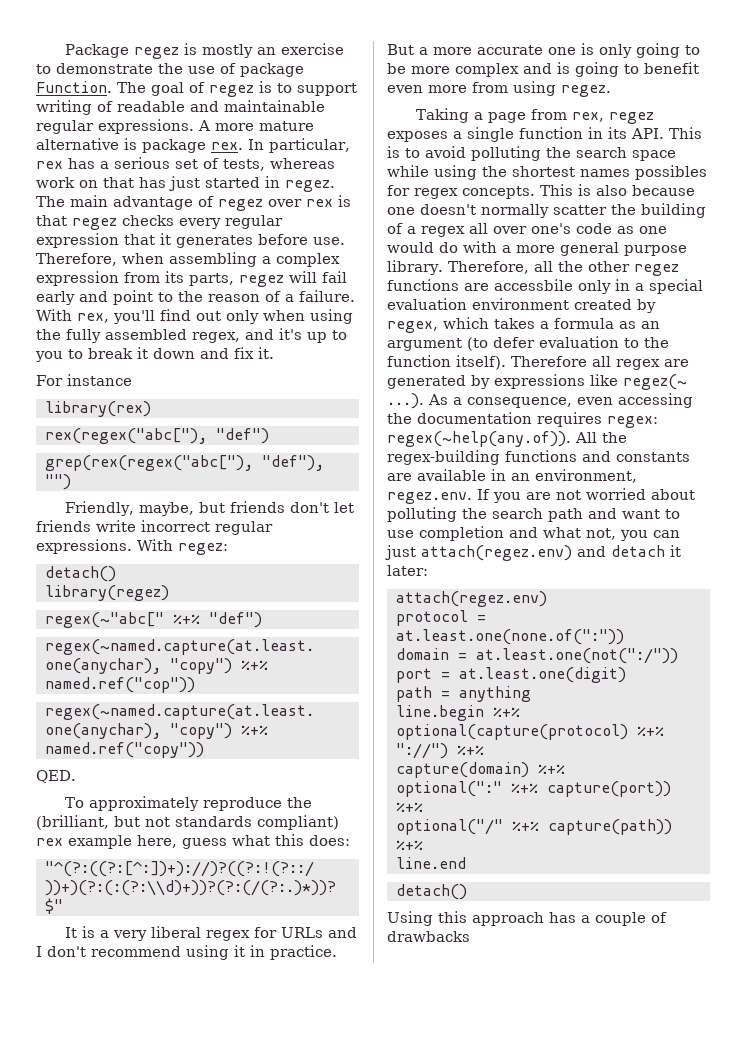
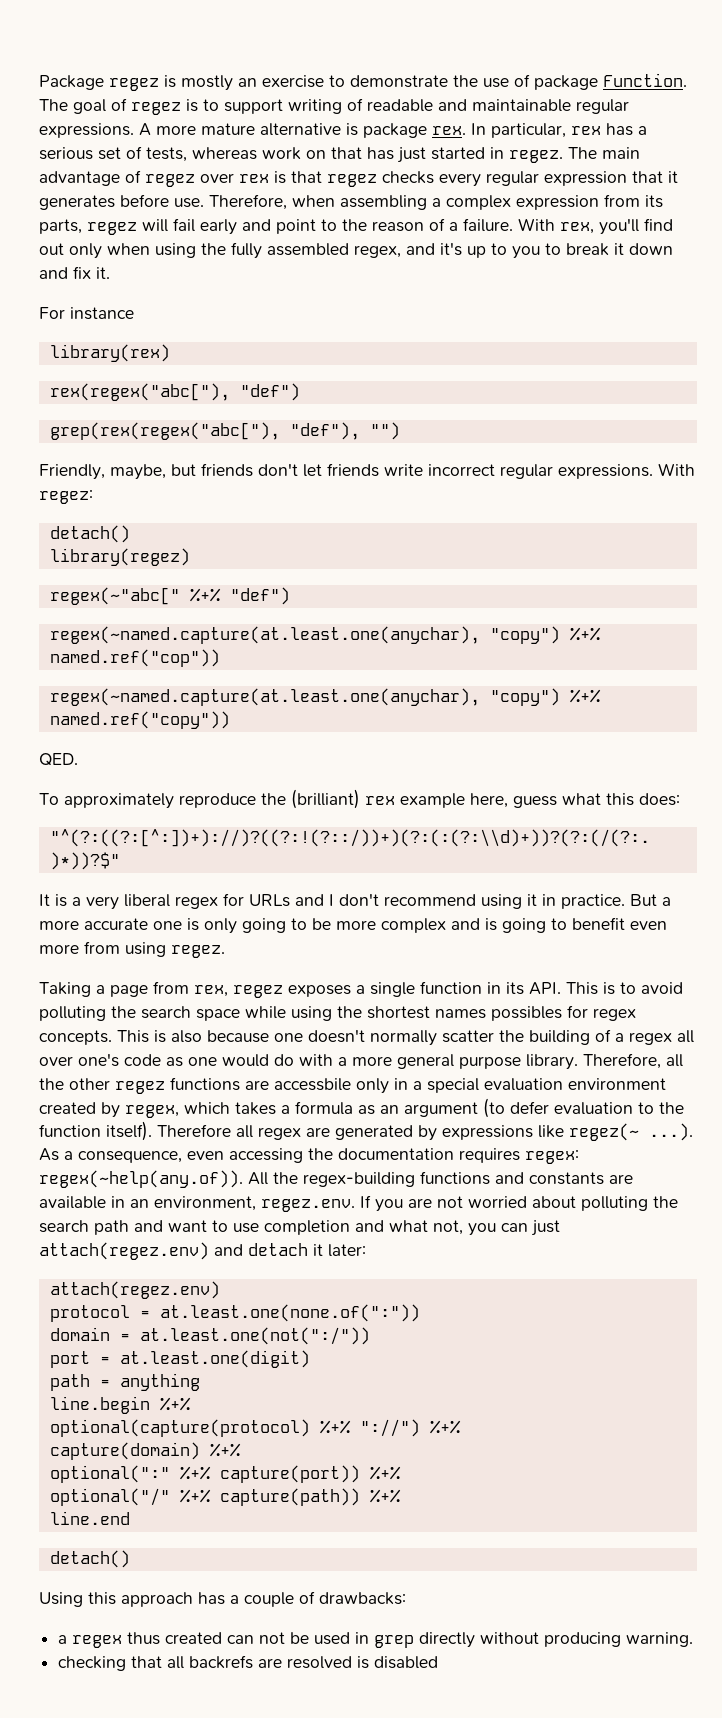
- To approximately reproduce the (brilliant, but not standards compliant) rex example here, guess what this does:
+ To approximately reproduce the (brilliant) rex example here, guess what this does:
- Using this approach has a couple of drawbacks
+ Using this approach has a couple of drawbacks:
+ a regex thus created can not be used in grep directly without producing warning.
+ checking that all backrefs are resolved is disabled

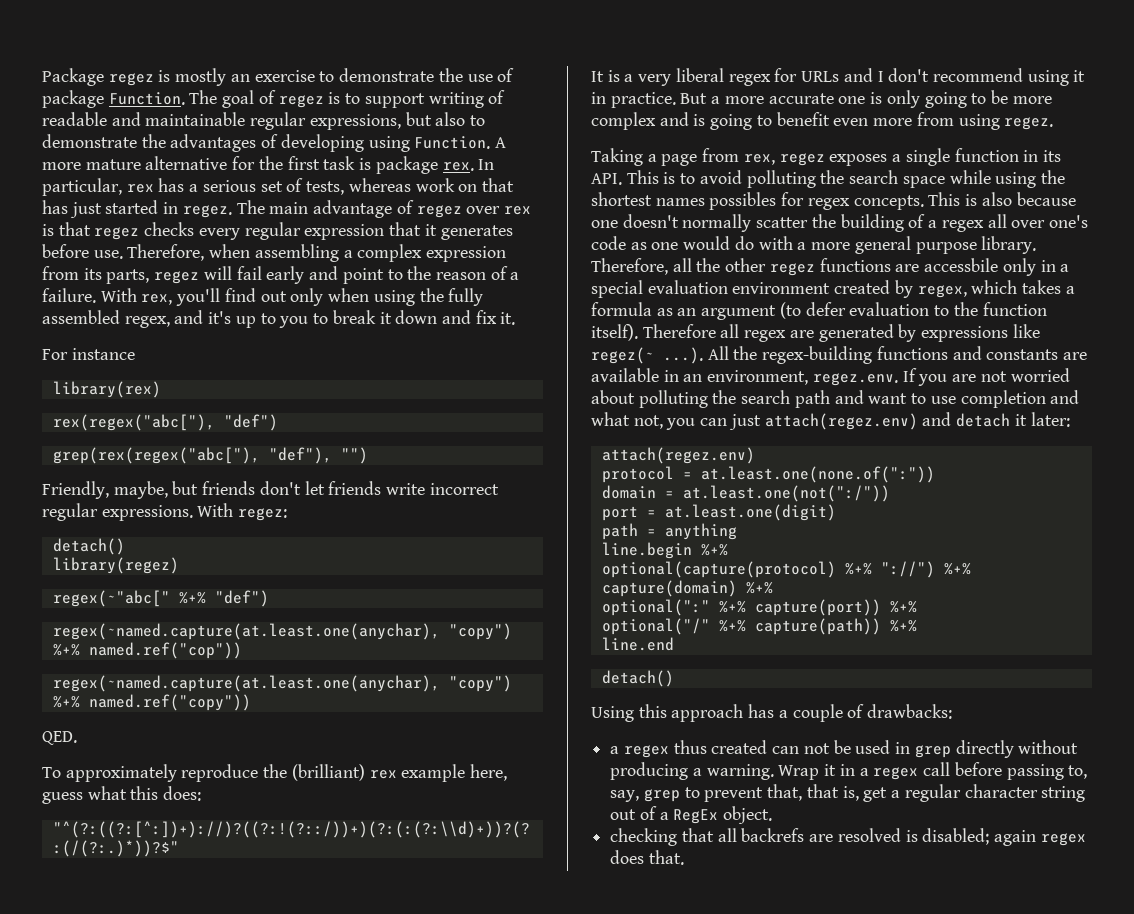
- The goal of regez is to support writing of readable and maintainable regular expressions. A more mature alternative is package rex.
+ The goal of regez is to support writing of readable and maintainable regular expressions, but also to demonstrate the advantages of developing using Function. A more mature alternative for the first task is package rex.
- Therefore all regex are generated by expressions like regez(~ ...). As a consequence, even accessing the documentation requires regex: regex(~help(any.of)). All the regex-building functions and constants are available in an environment, regez.env. If you are not worried about polluting the search path and want to use completion and what not, you can just attach(regez.env) and detach it later:
+ Therefore all regex are generated by expressions like regez(~ ...). All the regex-building functions and constants are available in an environment, regez.env. If you are not worried about polluting the search path and want to use completion and what not, you can just attach(regez.env) and detach it later:
- a regex thus created can not be used in grep directly without producing warning.
+ a regex thus created can not be used in grep directly without producing a warning. Wrap it in a regex call before passing to, say, grep to prevent that, that is, get a regular character string out of a RegEx object.
- checking that all backrefs are resolved is disabled
+ checking that all backrefs are resolved is disabled; again regex does that.

